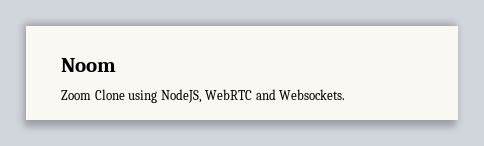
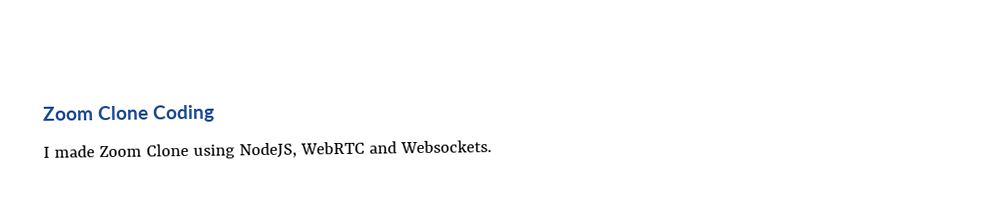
- Noom
- Zoom Clone using NodeJS, WebRTC and Websockets.
+ Zoom Clone Coding
+ I made Zoom Clone using NodeJS, WebRTC and Websockets.

